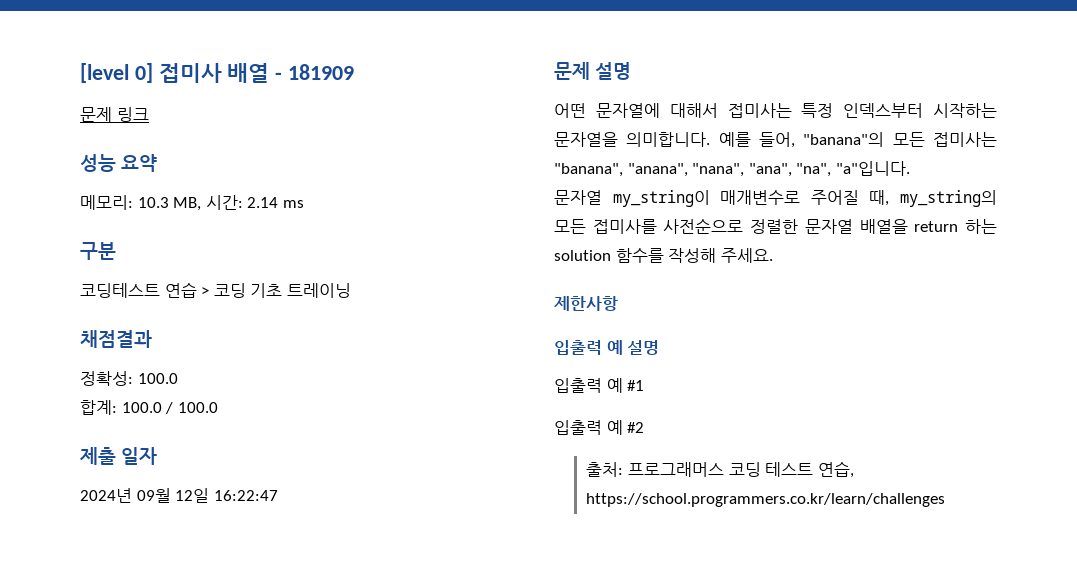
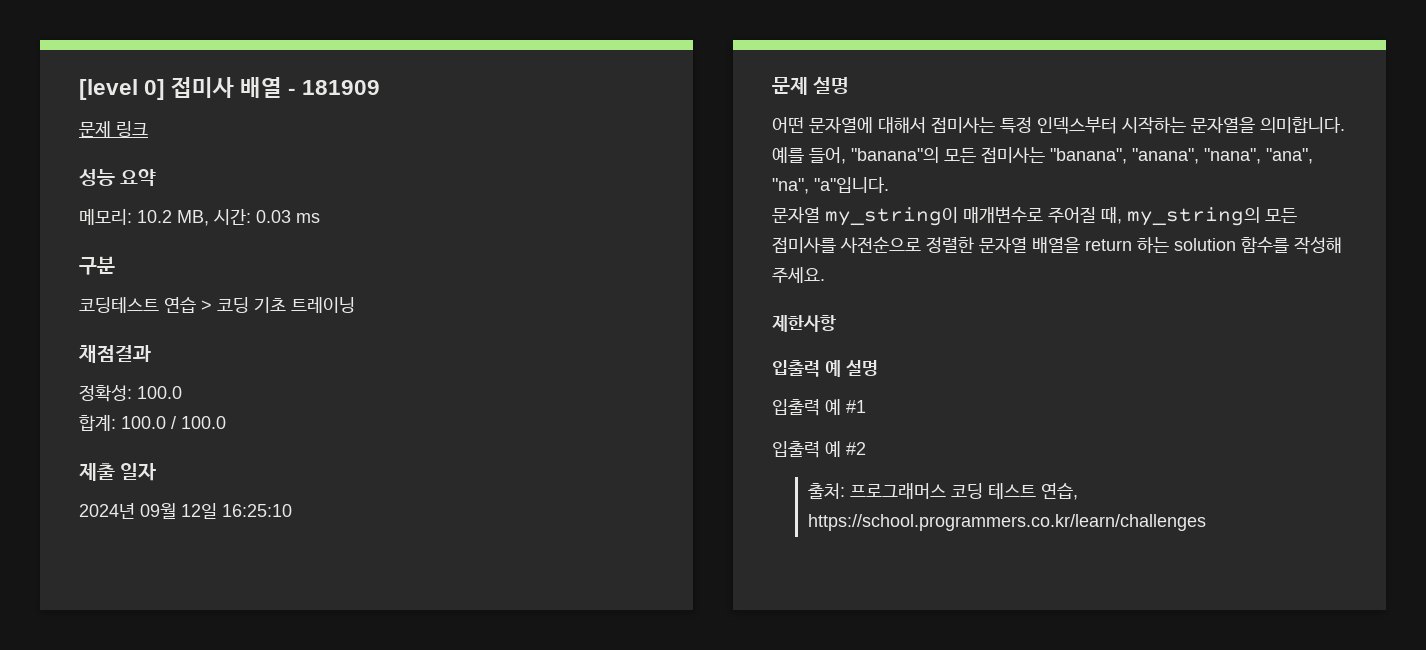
- 메모리: 10.3 MB, 시간: 2.14 ms
+ 메모리: 10.2 MB, 시간: 0.03 ms
- 2024년 09월 12일 16:22:47
+ 2024년 09월 12일 16:25:10

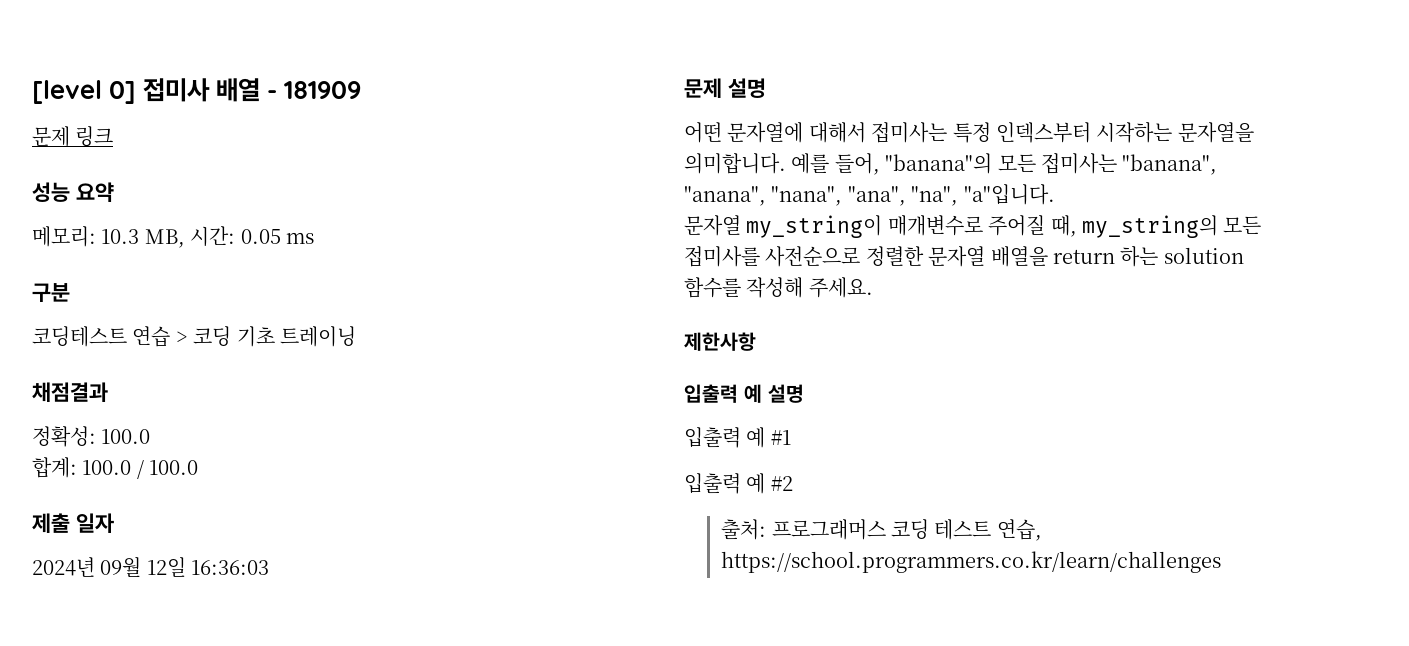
- 메모리: 10.2 MB, 시간: 0.03 ms
+ 메모리: 10.3 MB, 시간: 0.05 ms
- 2024년 09월 12일 16:25:10
+ 2024년 09월 12일 16:36:03

